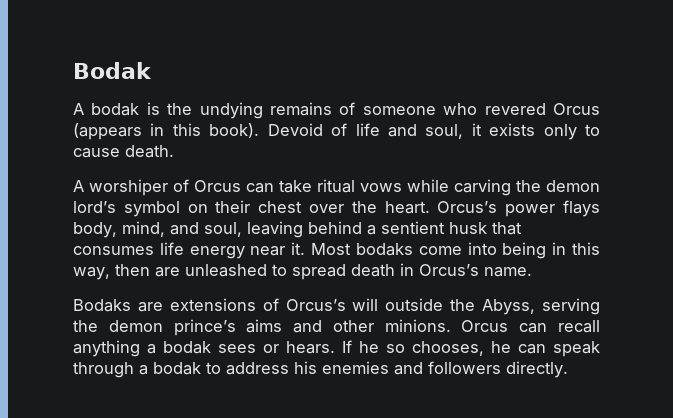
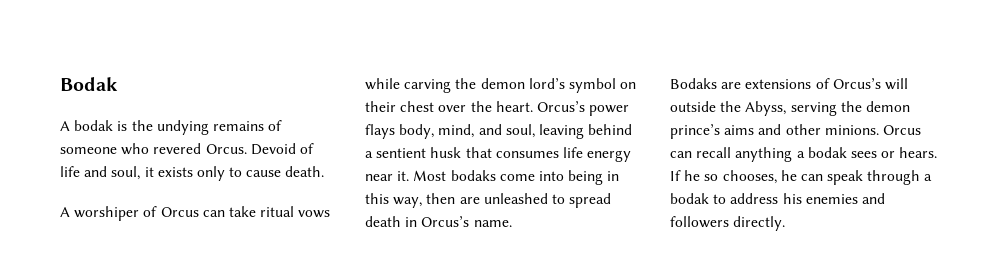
- A bodak is the undying remains of someone who revered Orcus (appears in this book).
+ A bodak is the undying remains of someone who revered Orcus.

